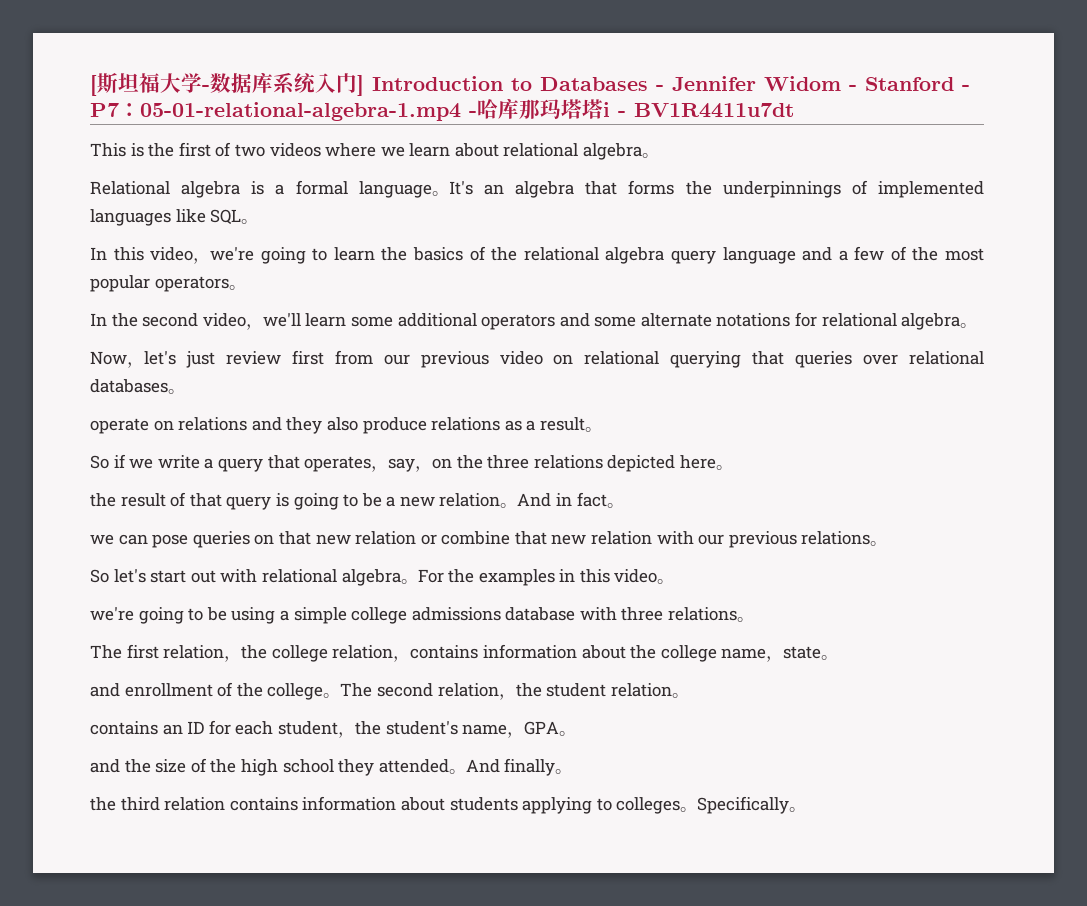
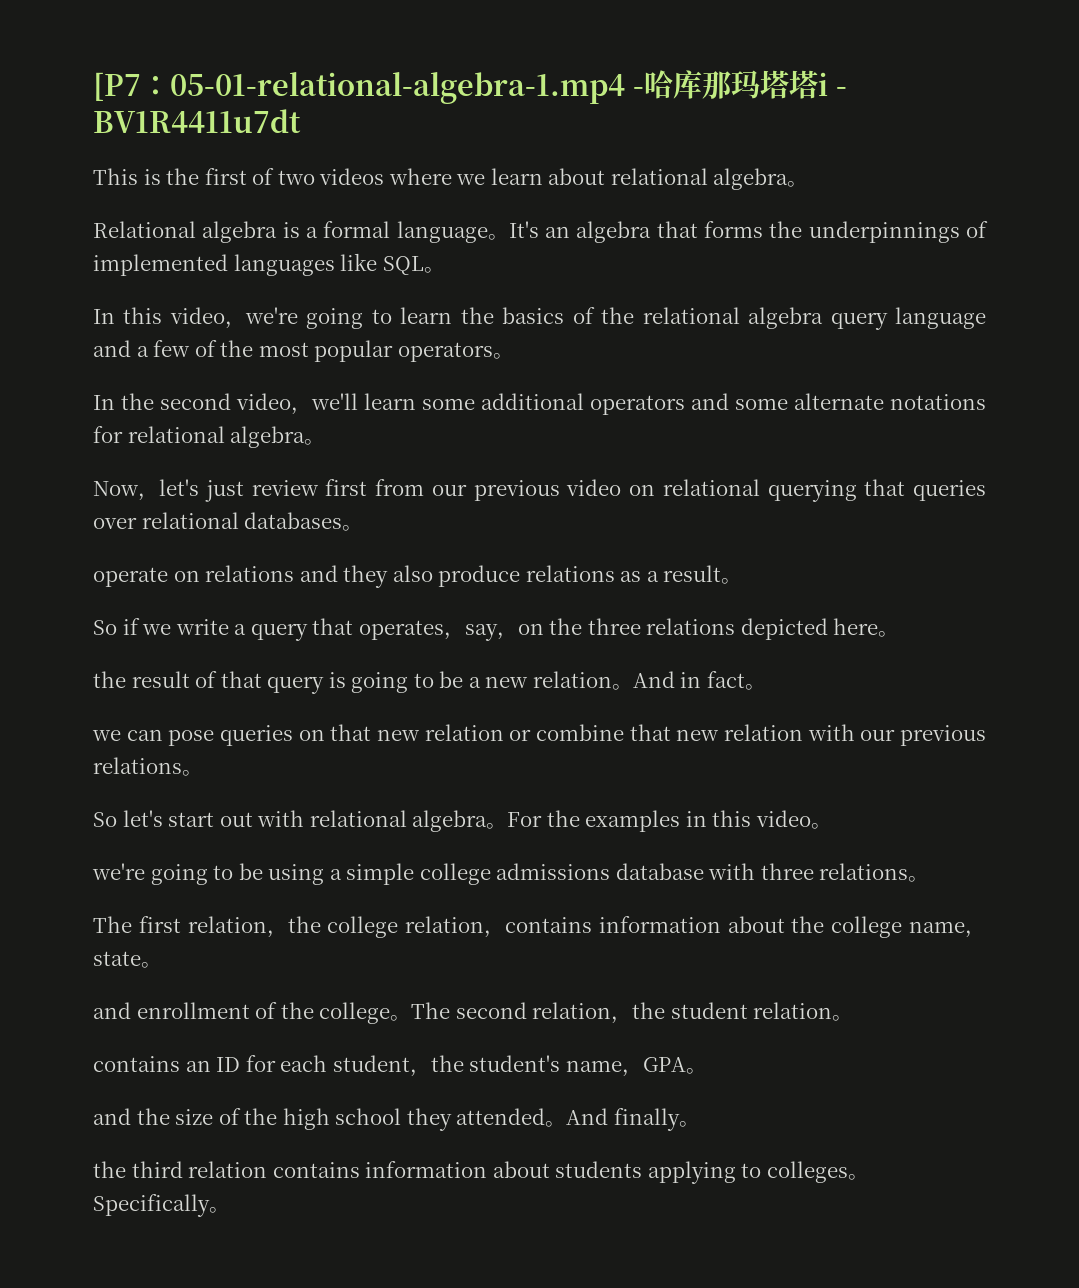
- [斯坦福大学-数据库系统入门] Introduction to Databases - Jennifer Widom - Stanford - P7：05-01-relational-algebra-1.mp4 -哈库那玛塔塔i - BV1R4411u7dt
+ [P7：05-01-relational-algebra-1.mp4 -哈库那玛塔塔i - BV1R4411u7dt

